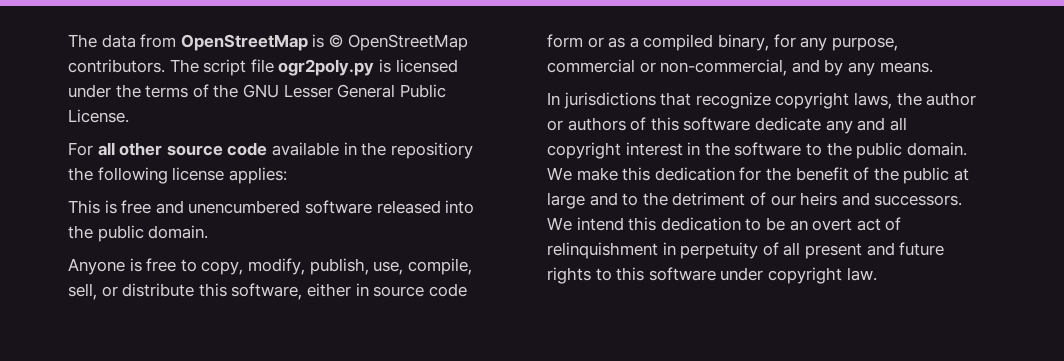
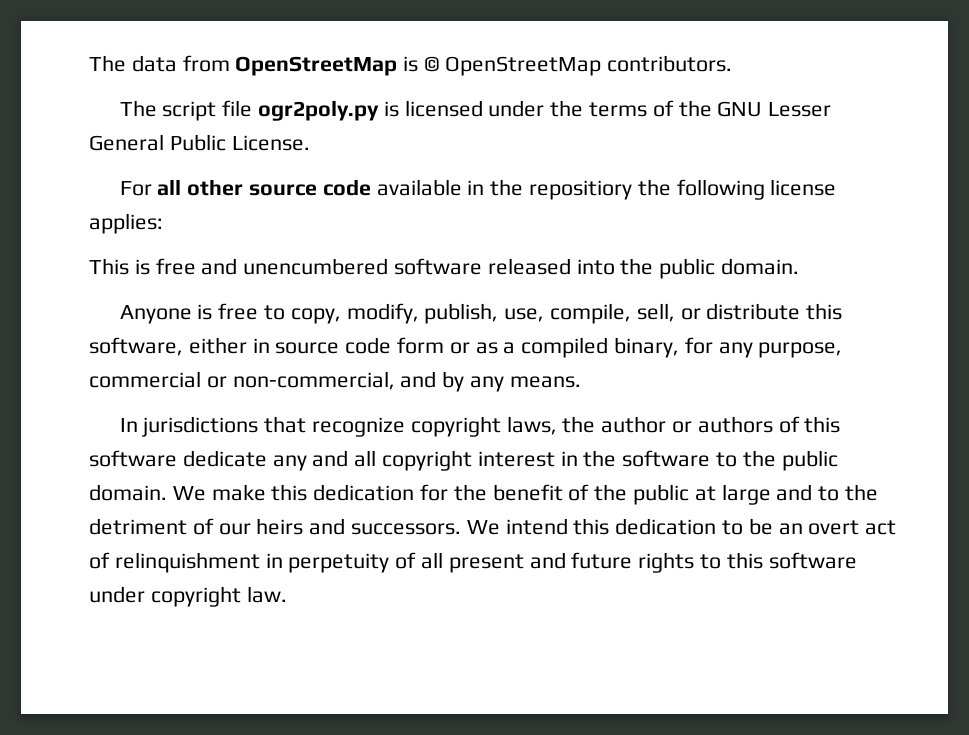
- The data from OpenStreetMap is © OpenStreetMap contributors. The script file ogr2poly.py is licensed under the terms of the GNU Lesser General Public License.
+ The data from OpenStreetMap is © OpenStreetMap contributors.
+ The script file ogr2poly.py is licensed under the terms of the GNU Lesser General Public License.

